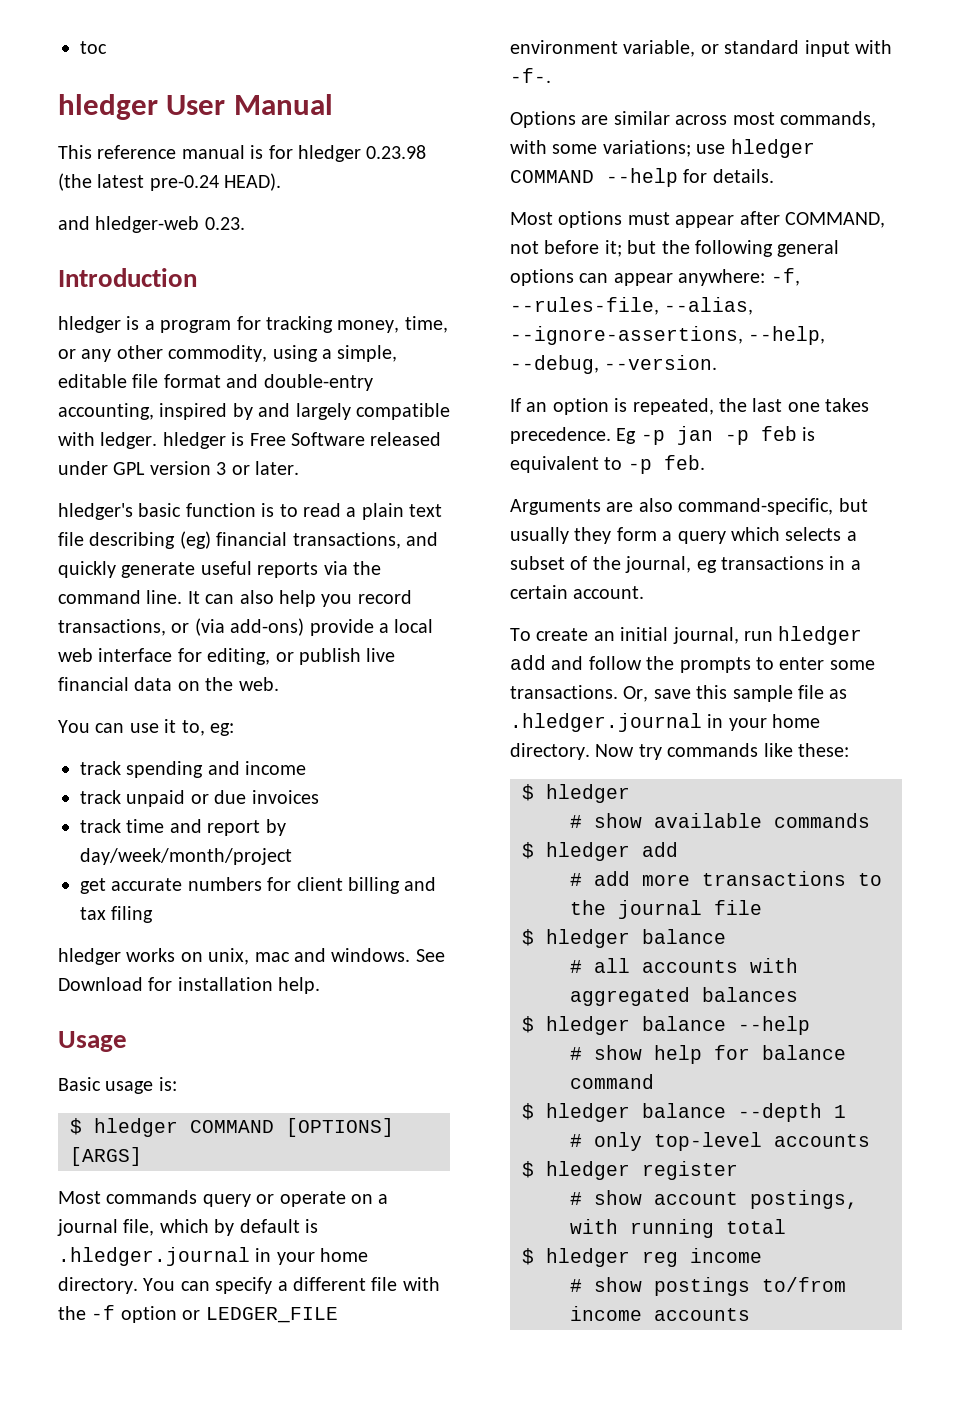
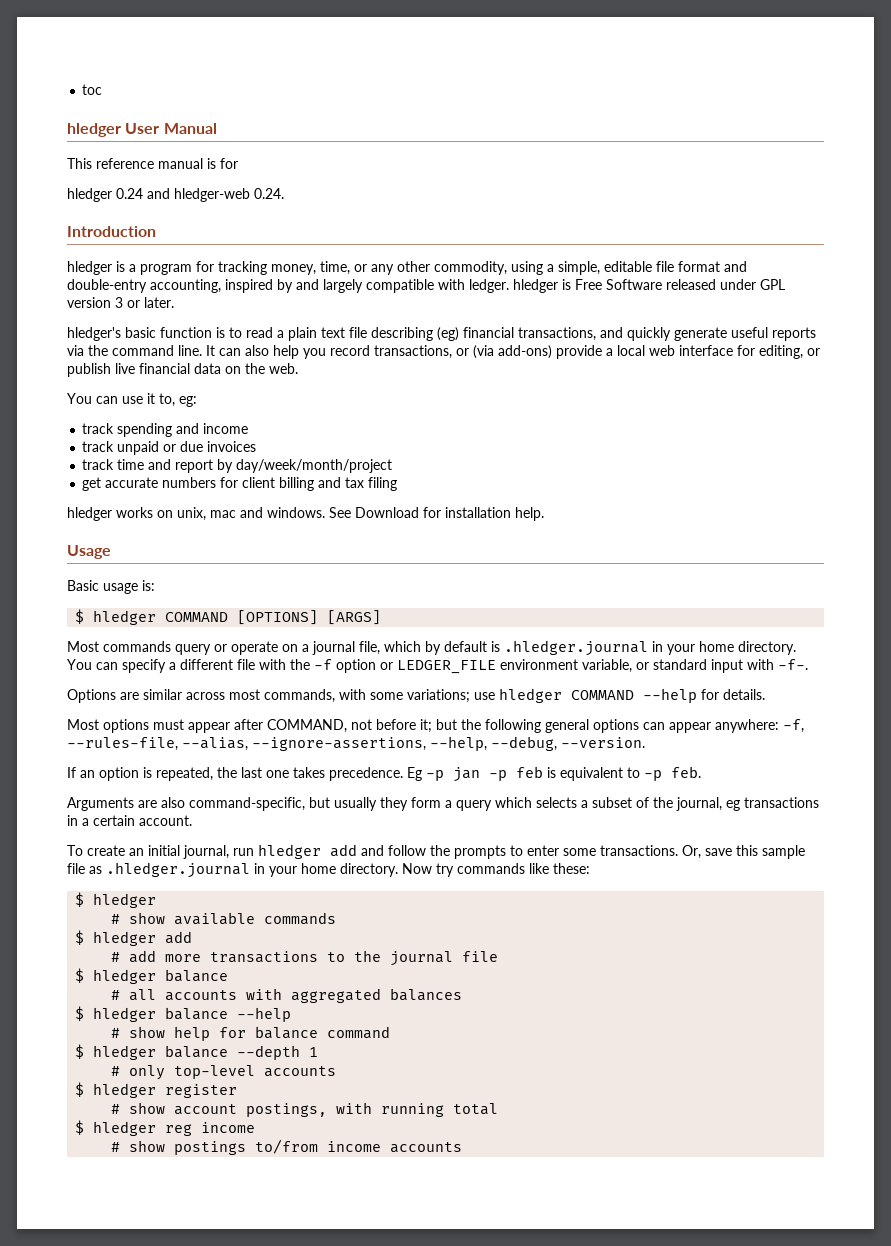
- This reference manual is for hledger 0.23.98 (the latest pre-0.24 HEAD).
- and hledger-web 0.23.
+ This reference manual is for
+ hledger 0.24 and hledger-web 0.24.

